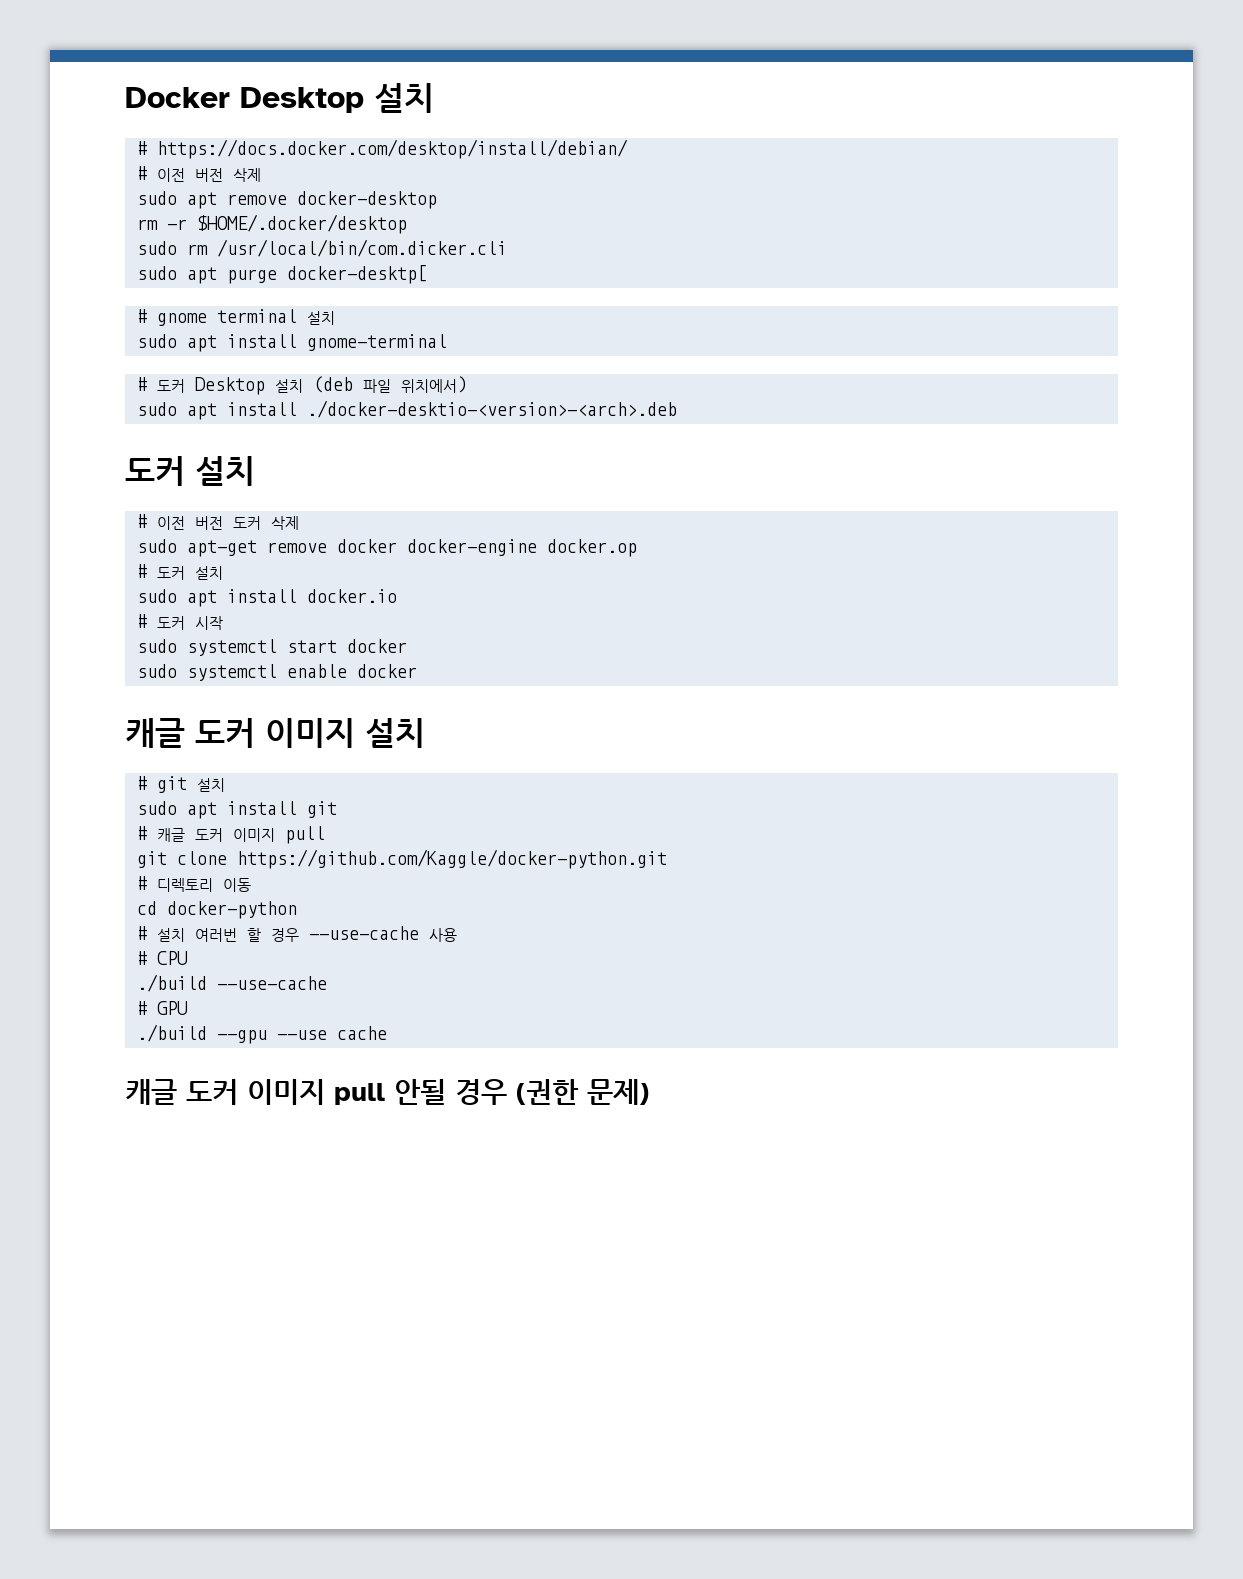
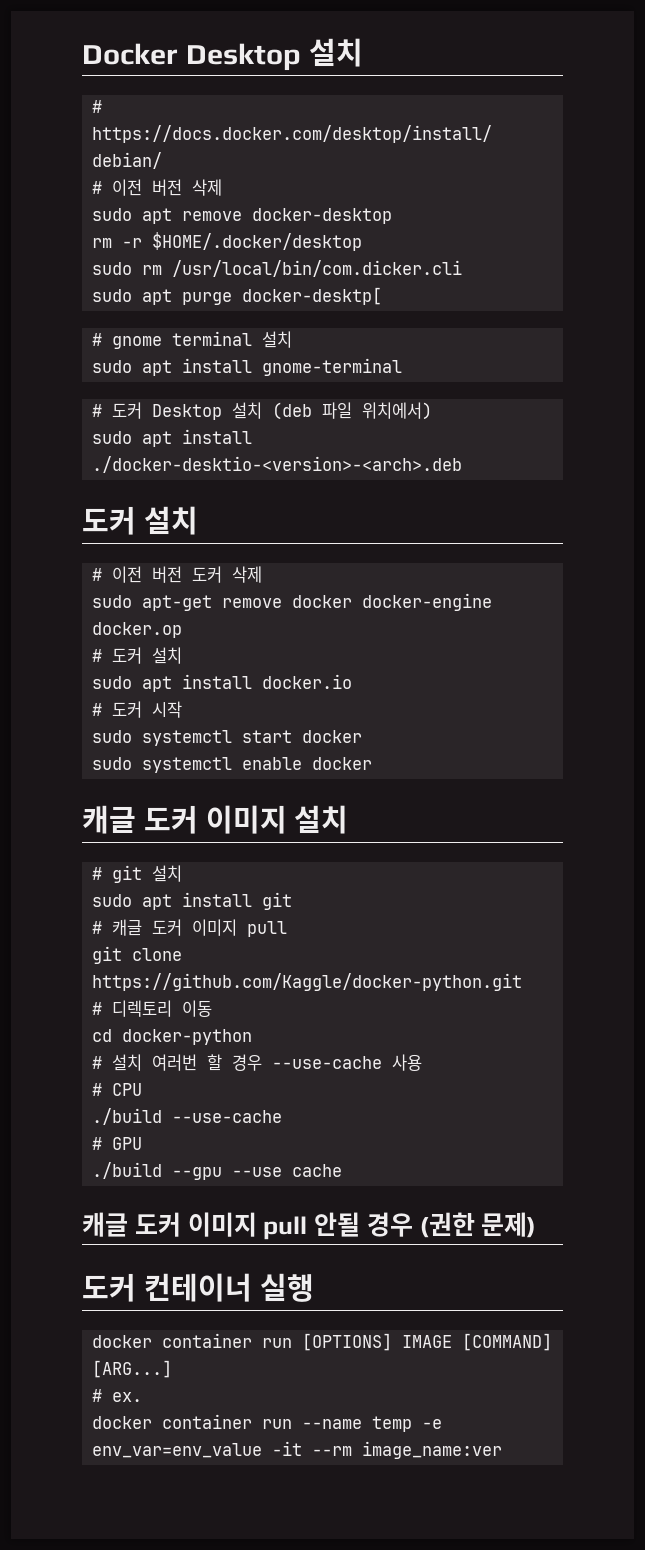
+ 도커 컨테이너 실행
+ docker container run [OPTIONS] IMAGE [COMMAND] [ARG...]
+ # ex.
+ docker container run --name temp -e env_var=env_value -it --rm image_name:ver

